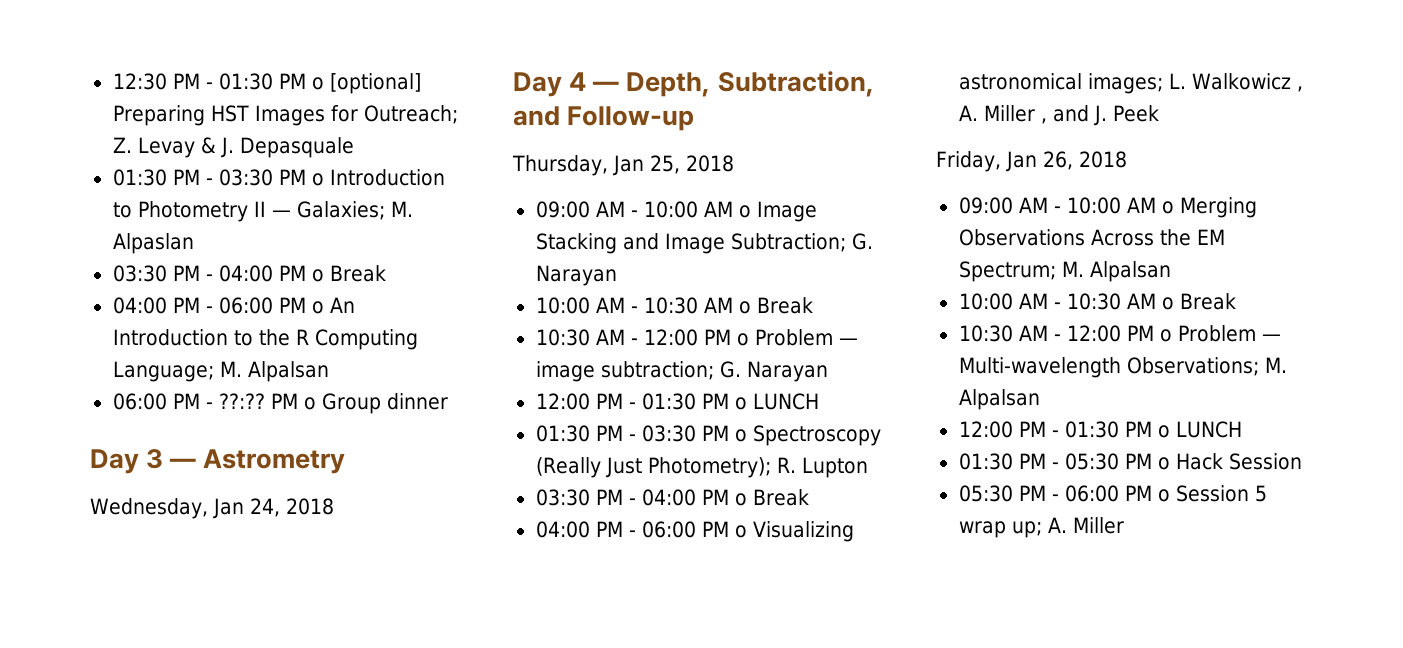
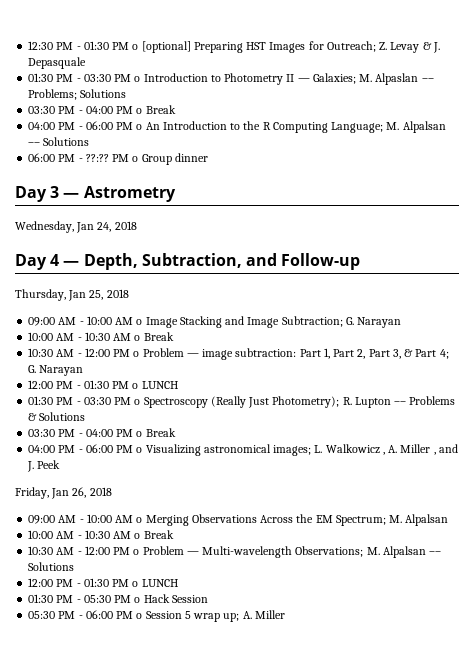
- 01:30 PM - 03:30 PM o Introduction to Photometry II — Galaxies; M. Alpaslan
+ 01:30 PM - 03:30 PM o Introduction to Photometry II — Galaxies; M. Alpaslan –– Problems; Solutions
- 04:00 PM - 06:00 PM o An Introduction to the R Computing Language; M. Alpalsan
+ 04:00 PM - 06:00 PM o An Introduction to the R Computing Language; M. Alpalsan –– Solutions
- 10:30 AM - 12:00 PM o Problem — image subtraction; G. Narayan
+ 10:30 AM - 12:00 PM o Problem — image subtraction: Part 1, Part 2, Part 3, & Part 4; G. Narayan
- 01:30 PM - 03:30 PM o Spectroscopy (Really Just Photometry); R. Lupton
+ 01:30 PM - 03:30 PM o Spectroscopy (Really Just Photometry); R. Lupton –– Problems & Solutions
- 10:30 AM - 12:00 PM o Problem — Multi-wavelength Observations; M. Alpalsan
+ 10:30 AM - 12:00 PM o Problem — Multi-wavelength Observations; M. Alpalsan –– Solutions

